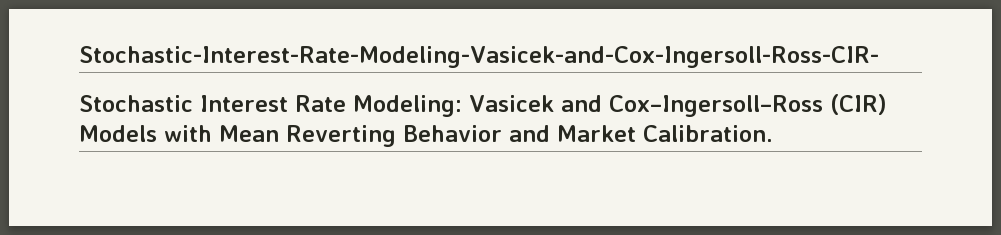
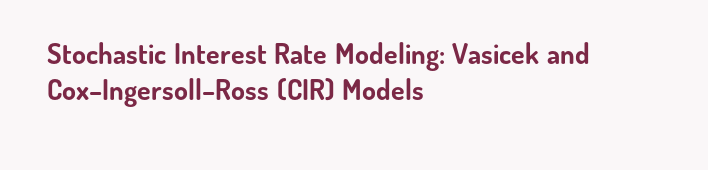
- Stochastic-Interest-Rate-Modeling-Vasicek-and-Cox-Ingersoll-Ross-CIR-
- Stochastic Interest Rate Modeling: Vasicek and Cox–Ingersoll–Ross (CIR) Models with Mean Reverting Behavior and Market Calibration.
+ Stochastic Interest Rate Modeling: Vasicek and Cox–Ingersoll–Ross (CIR) Models

